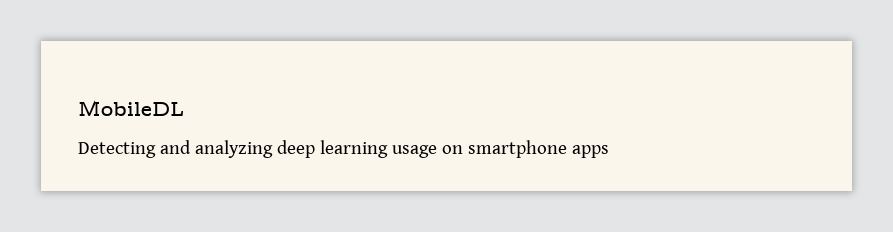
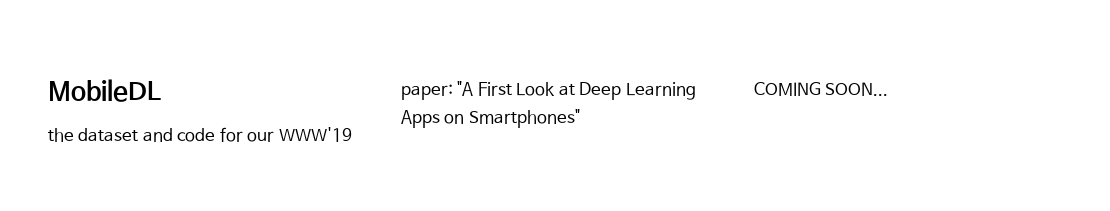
- Detecting and analyzing deep learning usage on smartphone apps
+ the dataset and code for our WWW'19 paper: "A First Look at Deep Learning Apps on Smartphones"
+ COMING SOON...

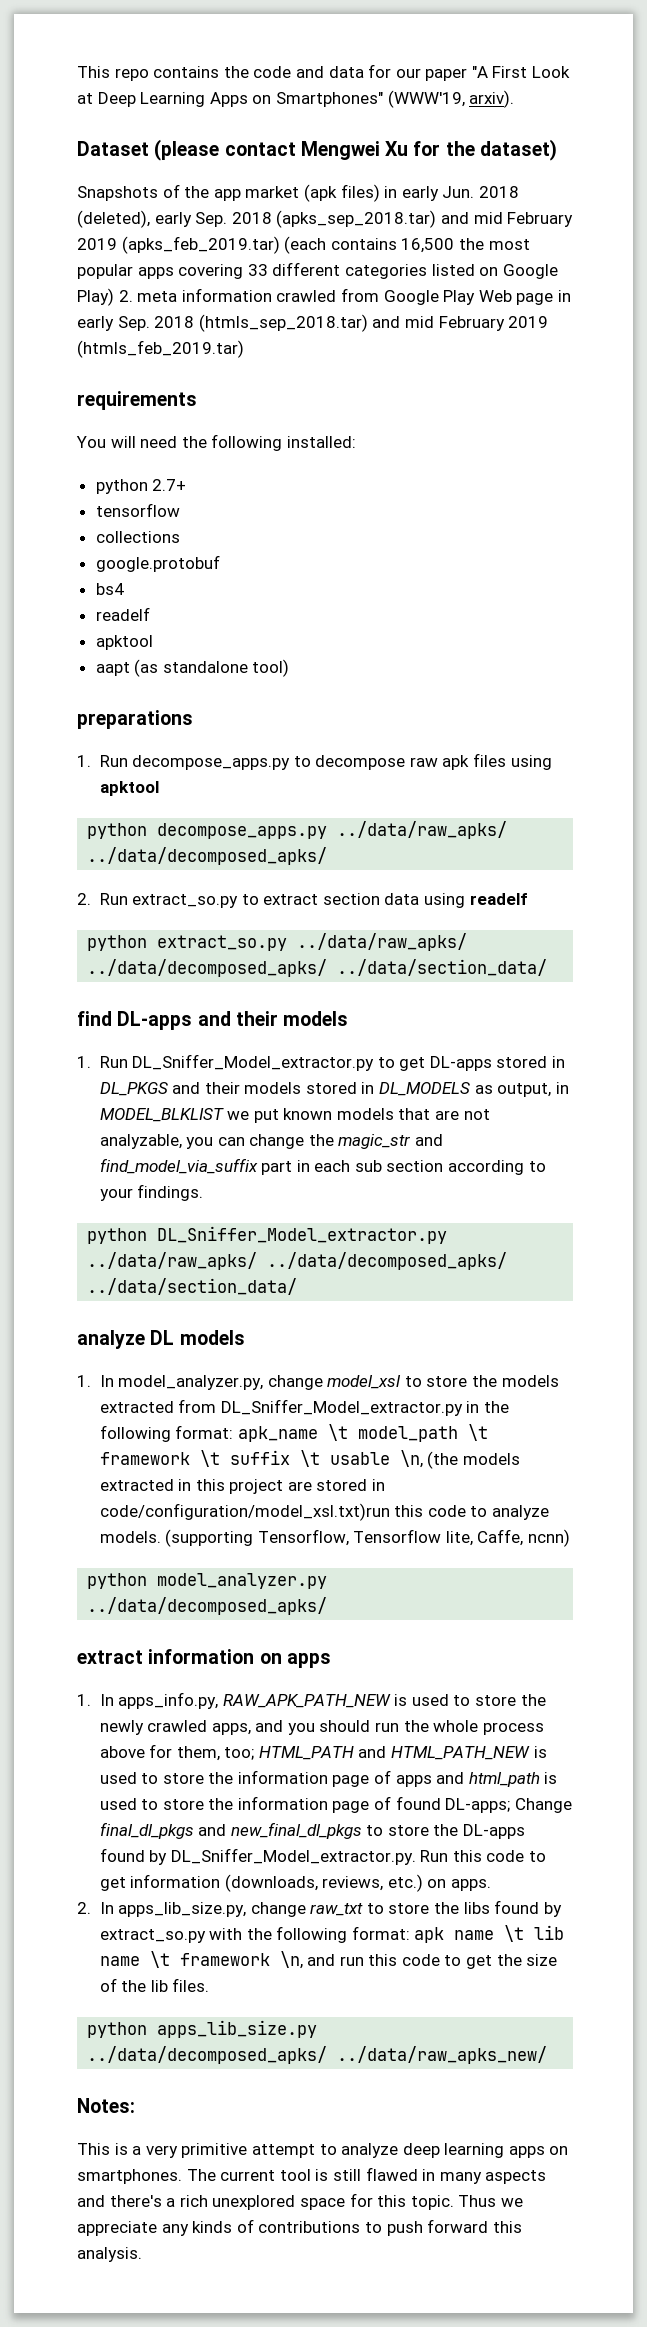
- MobileDL
- the dataset and code for our WWW'19 paper: "A First Look at Deep Learning Apps on Smartphones"
- COMING SOON...
+ This repo contains the code and data for our paper "A First Look at Deep Learning Apps on Smartphones" (WWW'19, arxiv).
+ Dataset (please contact Mengwei Xu for the dataset)
+ Snapshots of the app market (apk files) in early Jun. 2018 (deleted), early Sep. 2018 (apks_sep_2018.tar) and mid February 2019 (apks_feb_2019.tar) (each contains 16,500 the most popular apps covering 33 different categories listed on Google Play) 2. meta information crawled from Google Play Web page in early Sep. 2018 (htmls_sep_2018.tar) and mid February 2019 (htmls_feb_2019.tar)
+ requirements
+ You will need the following installed:
+ python 2.7+
+ tensorflow
+ collections
+ google.protobuf
+ bs4
+ readelf
+ apktool
+ aapt (as standalone tool)
+ preparations
+ 1. Run decompose_apps.py to decompose raw apk files using apktool
+ python decompose_apps.py ../data/raw_apks/ ../data/decomposed_apks/
+ 2. Run extract_so.py to extract section data using readelf
+ python extract_so.py ../data/raw_apks/ ../data/decomposed_apks/ ../data/section_data/
+ find DL-apps and their models
+ 1. Run DL_Sniffer_Model_extractor.py to get DL-apps stored in DL_PKGS and their models stored in DL_MODELS as output, in MODEL_BLKLIST we put known models that are not analyzable, you can change the magic_str and find_model_via_suffix part in each sub section according to your findings.
+ python DL_Sniffer_Model_extractor.py ../data/raw_apks/ ../data/decomposed_apks/ ../data/section_data/
+ analyze DL models
+ 1. In model_analyzer.py, change model_xsl to store the models extracted from DL_Sniffer_Model_extractor.py in the following format: apk_name \t model_path \t framework \t suffix \t usable \n, (the models extracted in this project are stored in code/configuration/model_xsl.txt)run this code to analyze models. (supporting Tensorflow, Tensorflow lite, Caffe, ncnn)
+ python model_analyzer.py ../data/decomposed_apks/
+ extract information on apps
+ 1. In apps_info.py, RAW_APK_PATH_NEW is used to store the newly crawled apps, and you should run the whole process above for them, too; HTML_PATH and HTML_PATH_NEW is used to store the information page of apps and html_path is used to store the information page of found DL-apps; Change final_dl_pkgs and new_final_dl_pkgs to store the DL-apps found by DL_Sniffer_Model_extractor.py. Run this code to get information (downloads, reviews, etc.) on apps.
+ 2. In apps_lib_size.py, change raw_txt to store the libs found by extract_so.py with the following format: apk name \t lib name \t framework \n, and run this code to get the size of the lib files.
+ python apps_lib_size.py ../data/decomposed_apks/ ../data/raw_apks_new/
+ Notes:
+ This is a very primitive attempt to analyze deep learning apps on smartphones. The current tool is still flawed in many aspects and there's a rich unexplored space for this topic. Thus we appreciate any kinds of contributions to push forward this analysis.

